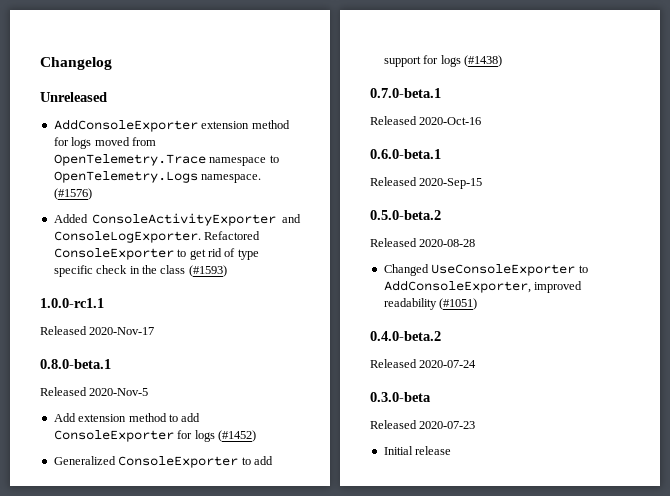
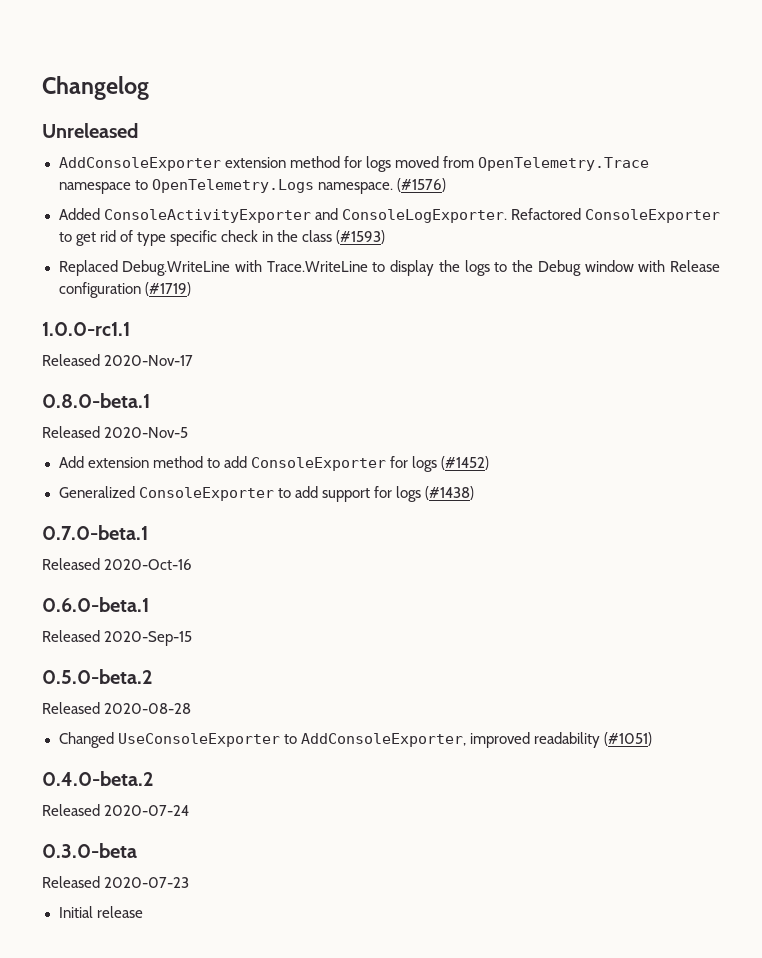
+ Replaced Debug.WriteLine with Trace.WriteLine to display the logs to the Debug window with Release configuration (#1719)

